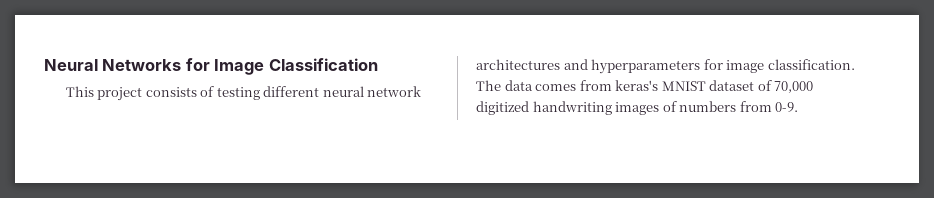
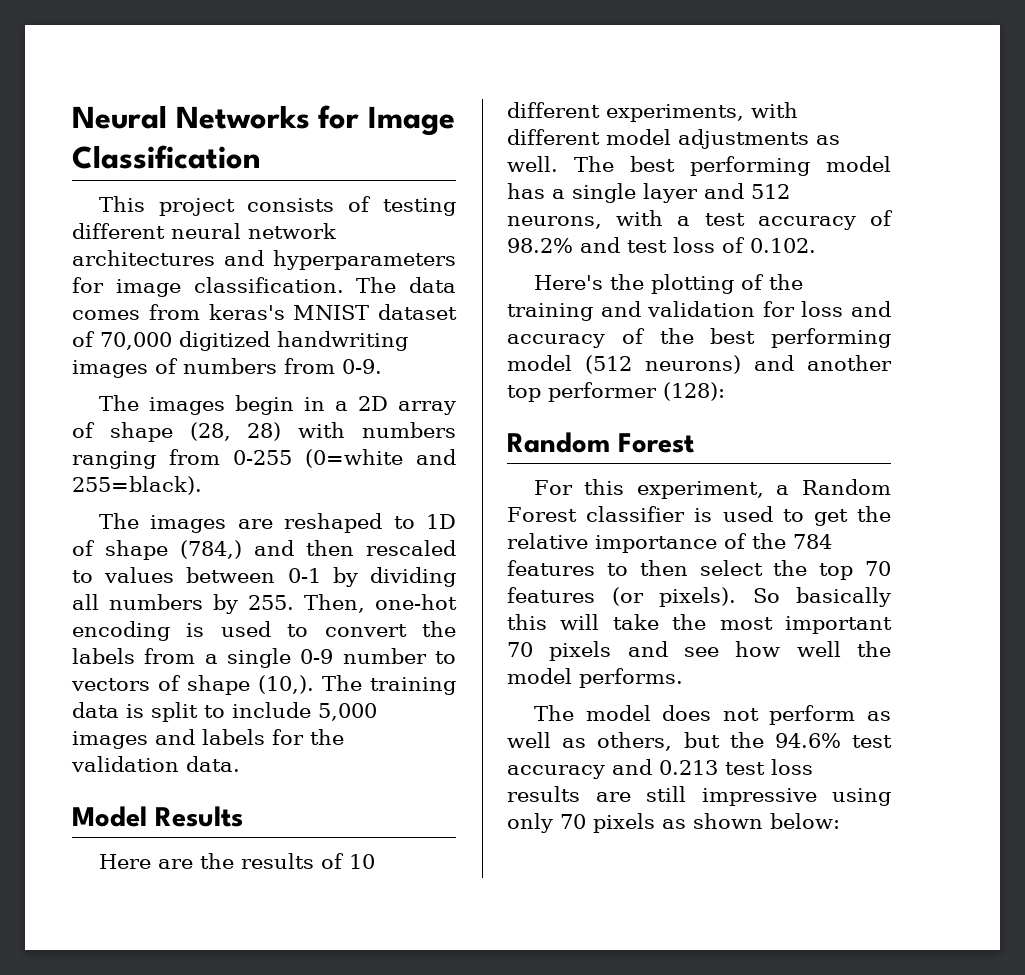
+ The images begin in a 2D array of shape (28, 28) with numbers ranging from 0-255 (0=white and 255=black).
+ The images are reshaped to 1D of shape (784,) and then rescaled to values between 0-1 by dividing all numbers by 255. Then, one-hot encoding is used to convert the labels from a single 0-9 number to vectors of shape (10,). The training data is split to include 5,000 images and labels for the validation data.
+ Model Results
+ Here are the results of 10 different experiments, with different model adjustments as well. The best performing model has a single layer and 512 neurons, with a test accuracy of 98.2% and test loss of 0.102.
+ Here's the plotting of the training and validation for loss and accuracy of the best performing model (512 neurons) and another top performer (128):
+ Random Forest
+ For this experiment, a Random Forest classifier is used to get the relative importance of the 784 features to then select the top 70 features (or pixels). So basically this will take the most important 70 pixels and see how well the model performs.
+ The model does not perform as well as others, but the 94.6% test accuracy and 0.213 test loss results are still impressive using only 70 pixels as shown below:

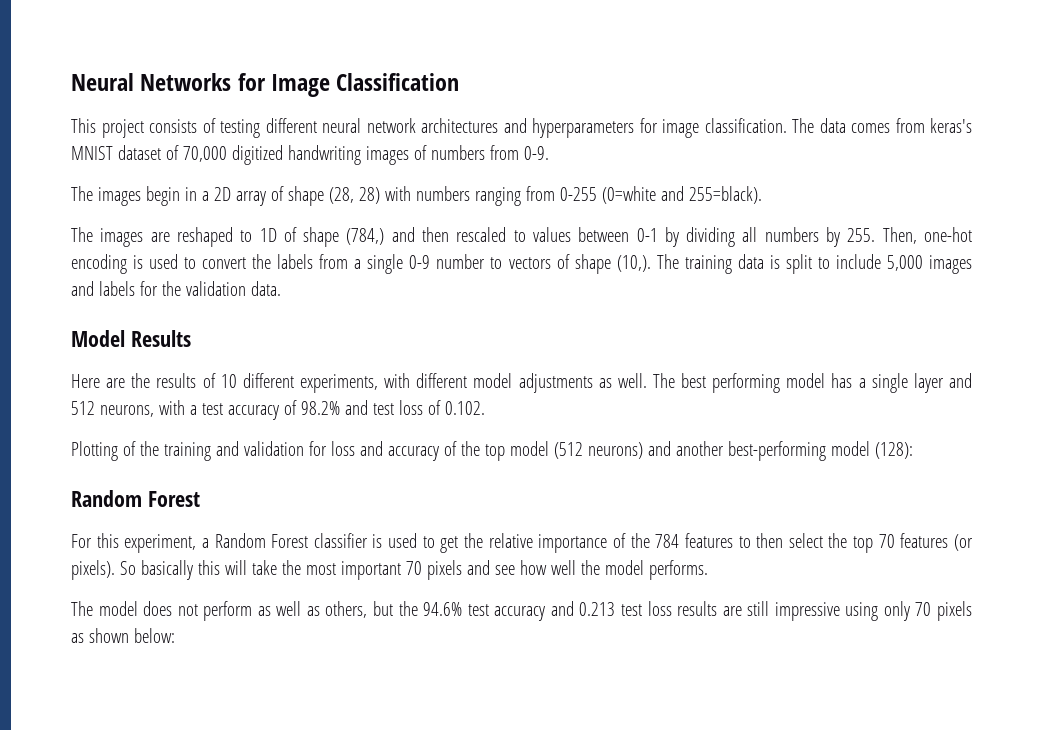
- Here's the plotting of the training and validation for loss and accuracy of the best performing model (512 neurons) and another top performer (128):
+ Plotting of the training and validation for loss and accuracy of the top model (512 neurons) and another best-performing model (128):

